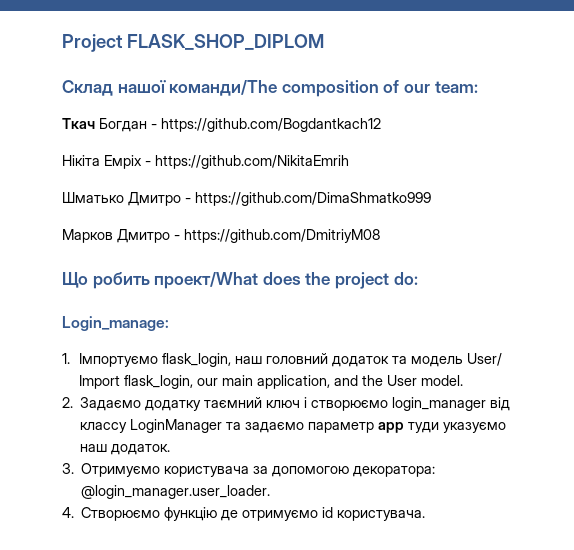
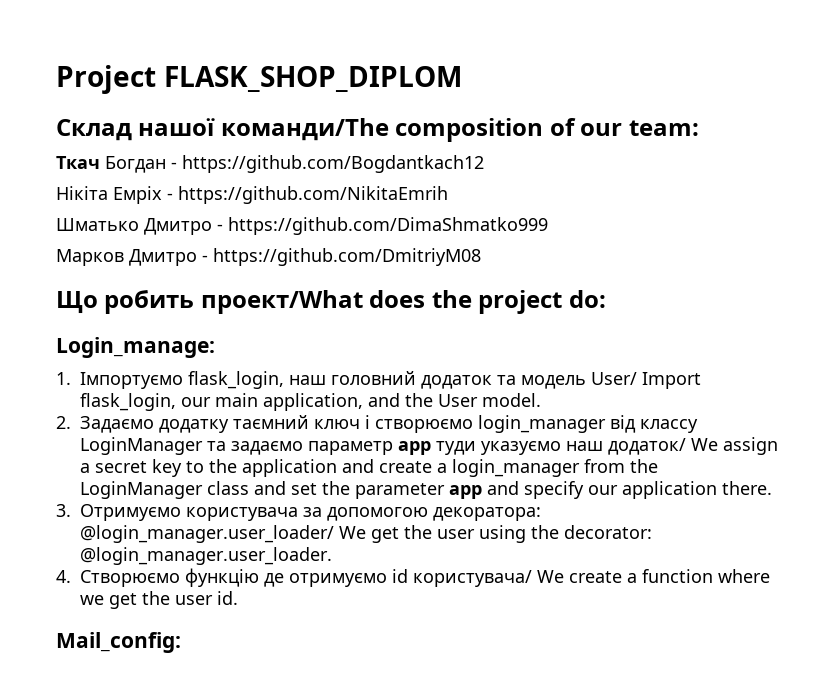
- 2. Задаємо додатку таємний ключ і створюємо login_manager від классу LoginManager та задаємо параметр app туди указуємо наш додаток.
+ 2. Задаємо додатку таємний ключ і створюємо login_manager від классу LoginManager та задаємо параметр app туди указуємо наш додаток/ We assign a secret key to the application and create a login_manager from the LoginManager class and set the parameter app and specify our application there.
- 3. Отримуємо користувача за допомогою декоратора: @login_manager.user_loader.
+ 3. Отримуємо користувача за допомогою декоратора: @login_manager.user_loader/ We get the user using the decorator: @login_manager.user_loader.
- 4. Створюємо функцію де отримуємо id користувача.
+ 4. Створюємо функцію де отримуємо id користувача/ We create a function where we get the user id.
+ Mail_config:

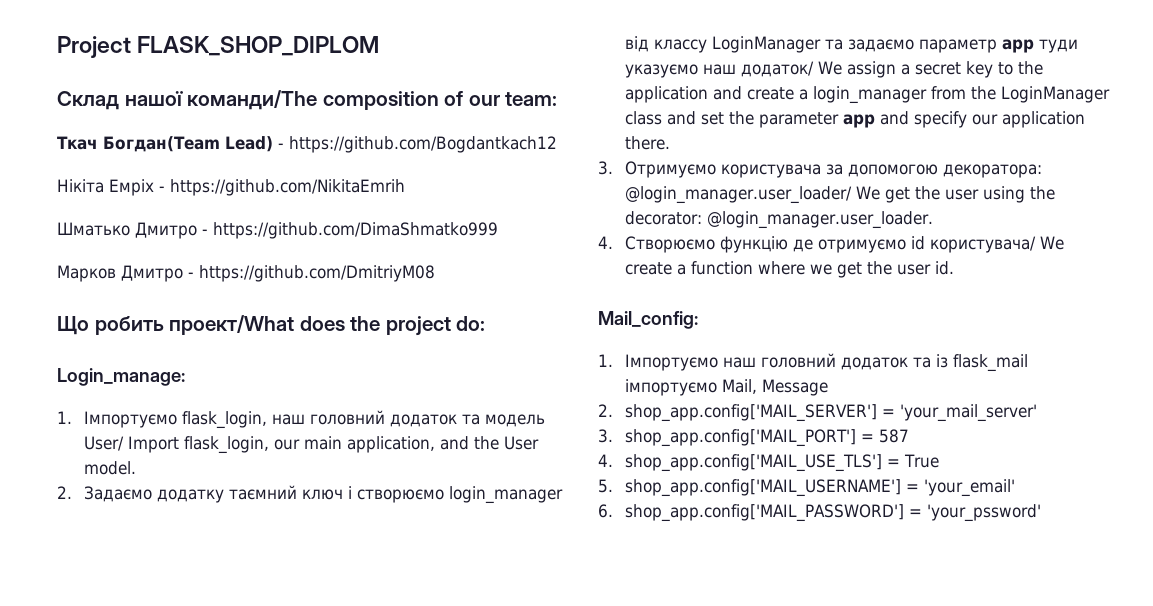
- Ткач Богдан - https://github.com/Bogdantkach12
+ Ткач Богдан(Team Lead) - https://github.com/Bogdantkach12
+ 1. Імпортуємо наш головний додаток та із flask_mail імпортуємо Mail, Message
+ 2. shop_app.config['MAIL_SERVER'] = 'your_mail_server'
+ 3. shop_app.config['MAIL_PORT'] = 587
+ 4. shop_app.config['MAIL_USE_TLS'] = True
+ 5. shop_app.config['MAIL_USERNAME'] = 'your_email'
+ 6. shop_app.config['MAIL_PASSWORD'] = 'your_pssword'

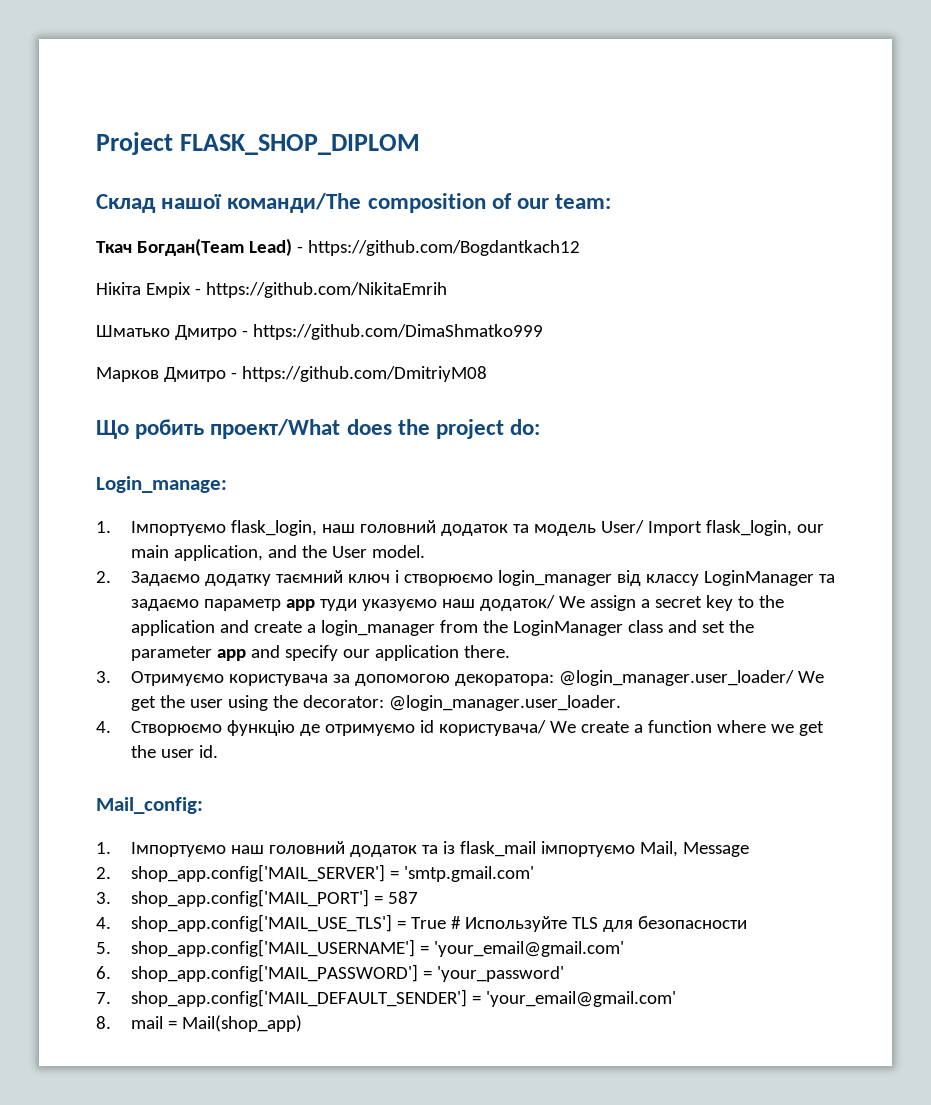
- 2. shop_app.config['MAIL_SERVER'] = 'your_mail_server'
+ 2. shop_app.config['MAIL_SERVER'] = 'smtp.gmail.com'
- 4. shop_app.config['MAIL_USE_TLS'] = True
+ 4. shop_app.config['MAIL_USE_TLS'] = True # Используйте TLS для безопасности
- 5. shop_app.config['MAIL_USERNAME'] = 'your_email'
+ 5. shop_app.config['MAIL_USERNAME'] = 'your_email@gmail.com'
- 6. shop_app.config['MAIL_PASSWORD'] = 'your_pssword'
+ 6. shop_app.config['MAIL_PASSWORD'] = 'your_password'
+ 7. shop_app.config['MAIL_DEFAULT_SENDER'] = 'your_email@gmail.com'
+ 8. mail = Mail(shop_app)

